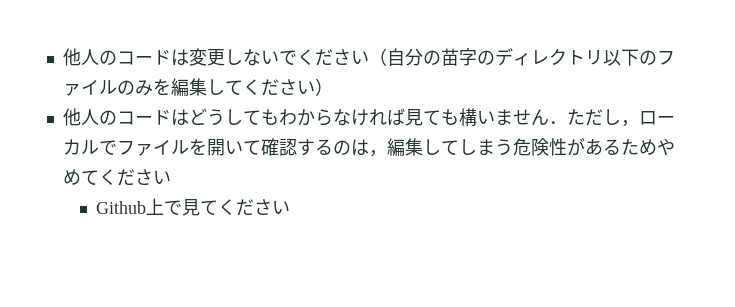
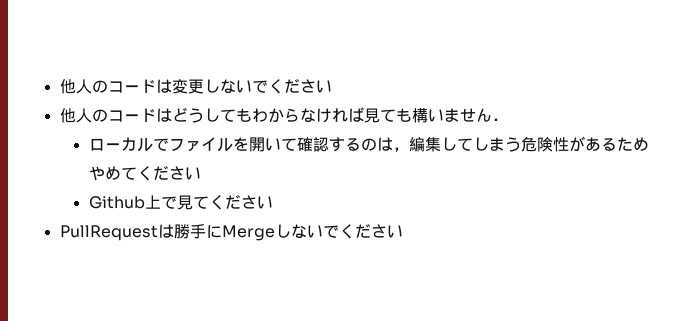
- 他人のコードは変更しないでください（自分の苗字のディレクトリ以下のファイルのみを編集してください）
+ 他人のコードは変更しないでください
- 他人のコードはどうしてもわからなければ見ても構いません．ただし，ローカルでファイルを開いて確認するのは，編集してしまう危険性があるためやめてください
+ 他人のコードはどうしてもわからなければ見ても構いません．
+ ローカルでファイルを開いて確認するのは，編集してしまう危険性があるためやめてください
+ PullRequestは勝手にMergeしないでください

